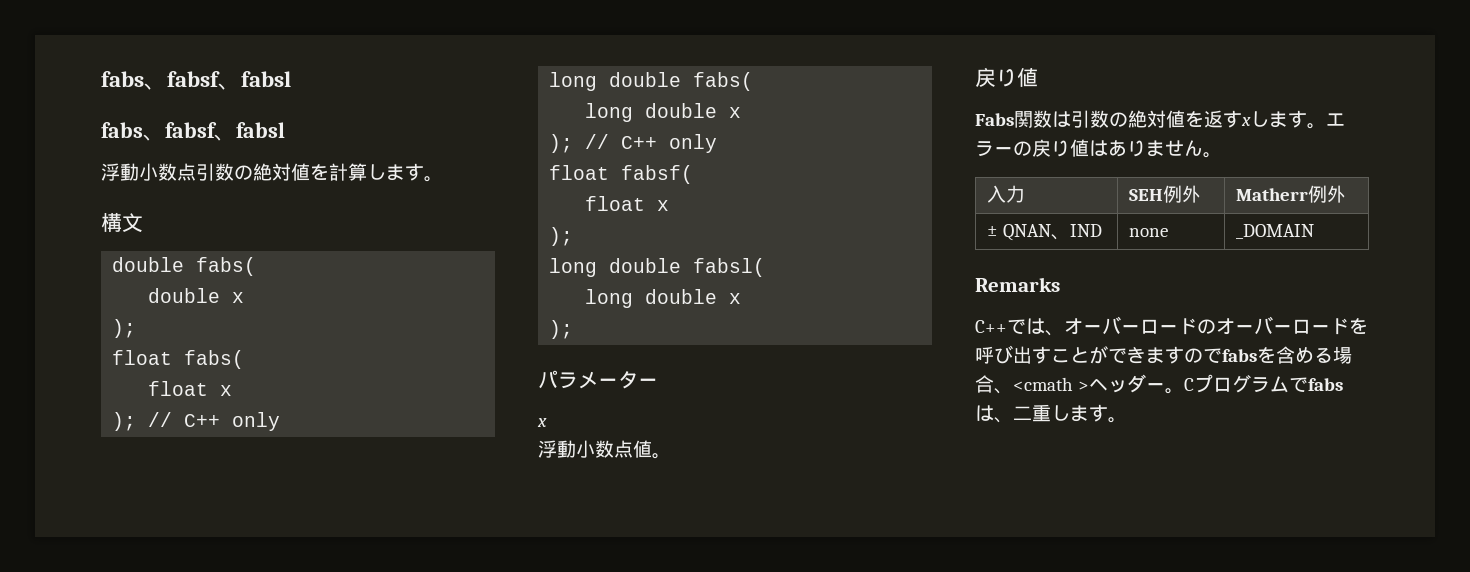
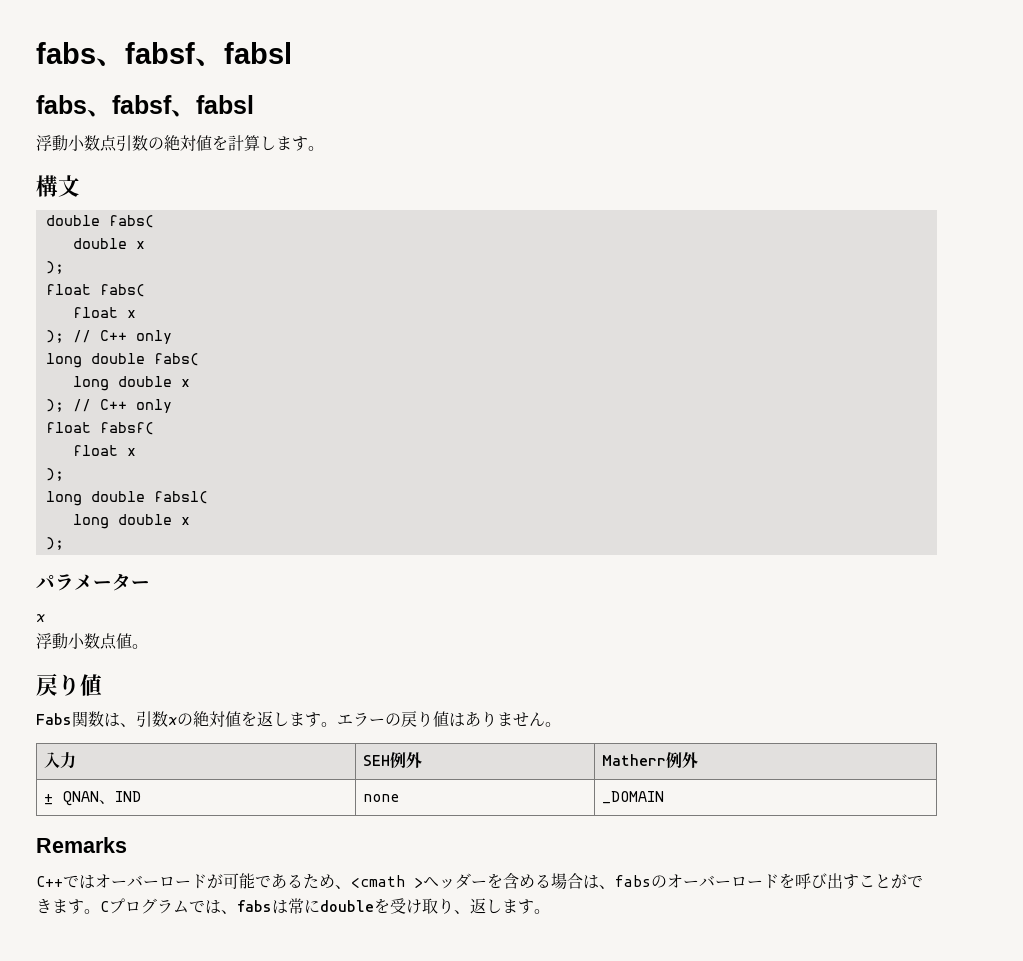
- Fabs関数は引数の絶対値を返すxします。
+ Fabs関数は、引数xの絶対値を返します。
- C++では、オーバーロードのオーバーロードを呼び出すことができますのでfabsを含める場合、<cmath >ヘッダー。
+ C++ではオーバーロードが可能であるため、<cmath >ヘッダーを含める場合は、fabsのオーバーロードを呼び出すことができます。
- Cプログラムでfabsは、二重します。
+ Cプログラムでは、fabsは常にdoubleを受け取り、返します。

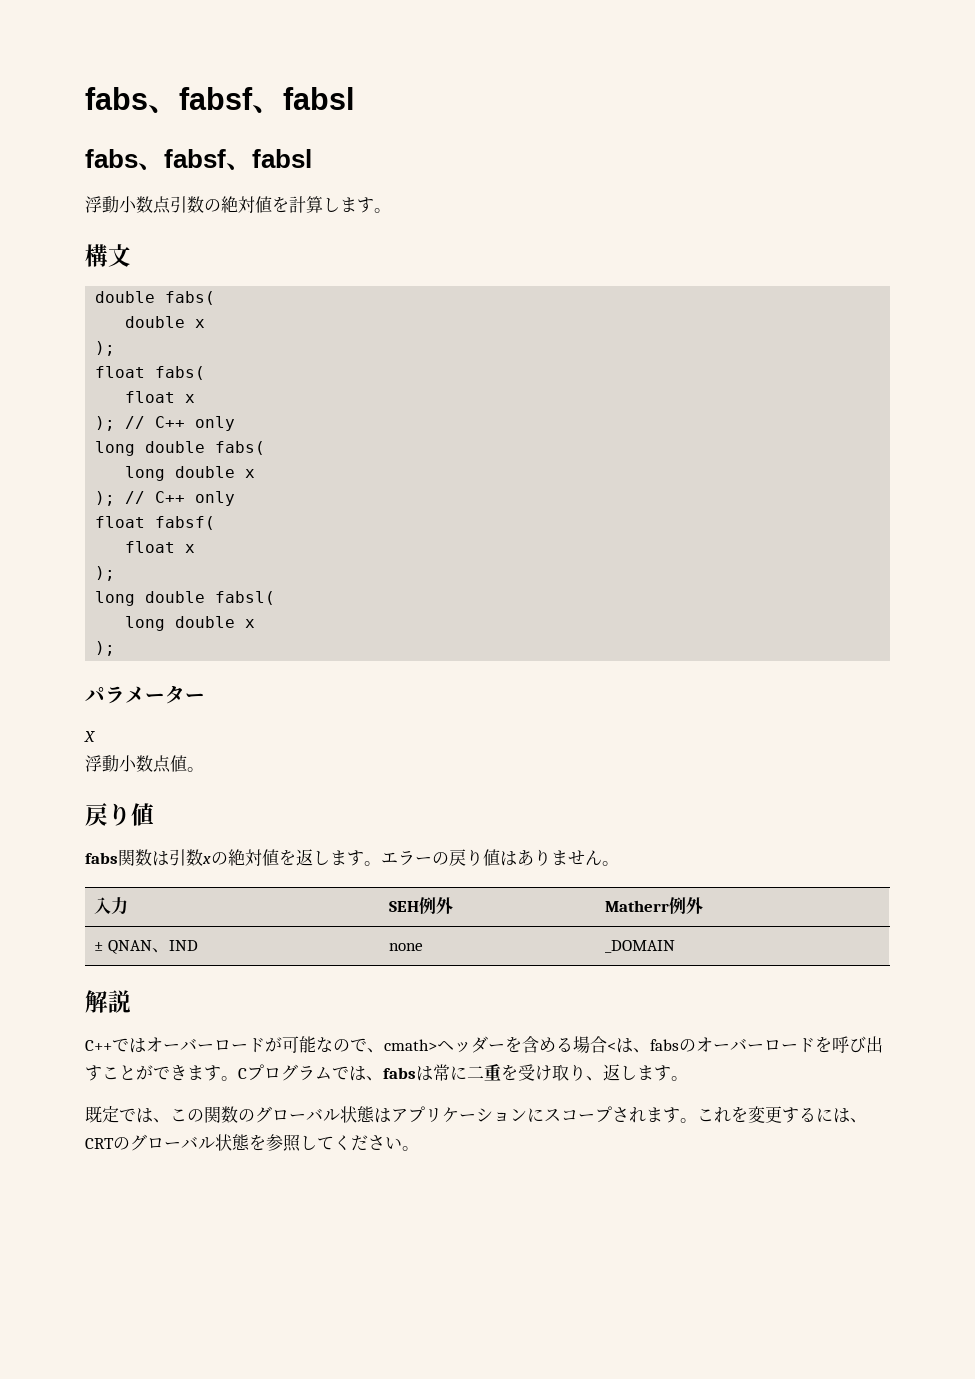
  パラメーター
- x
+ X
- Fabs関数は、引数xの絶対値を返します。
+ fabs関数は引数xの絶対値を返します。
- Remarks
+ 解説
- C++ではオーバーロードが可能であるため、<cmath >ヘッダーを含める場合は、fabsのオーバーロードを呼び出すことができます。
+ C++ではオーバーロードが可能なので、cmath>ヘッダーを含める場合<は、fabsのオーバーロードを呼び出すことができます。
- Cプログラムでは、fabsは常にdoubleを受け取り、返します。
+ Cプログラムでは、fabsは常に二重を受け取り、返します。
+ 既定では、この関数のグローバル状態はアプリケーションにスコープされます。これを変更するには、CRTのグローバル状態を参照してください。

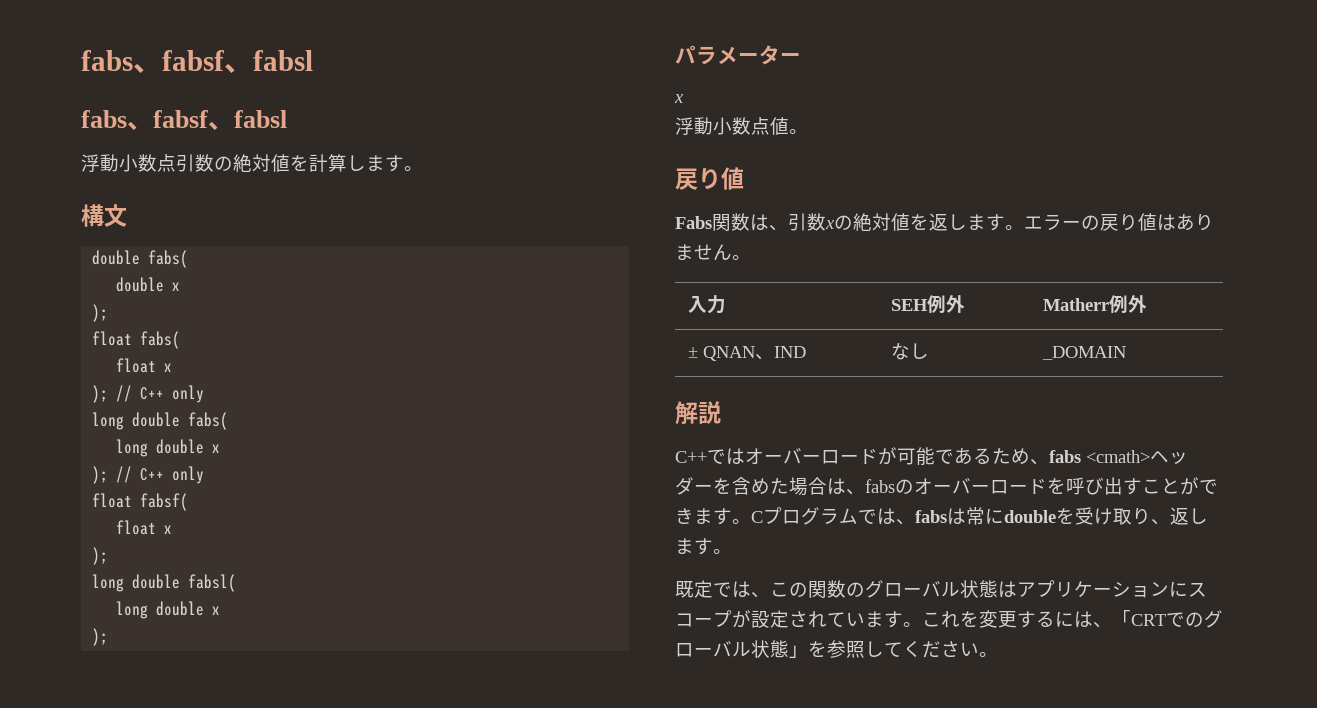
  パラメーター
- X
+ x
- fabs関数は引数xの絶対値を返します。
+ Fabs関数は、引数xの絶対値を返します。
- ± QNAN、IND | none | _DOMAIN
+ ± QNAN、IND | なし | _DOMAIN
- C++ではオーバーロードが可能なので、cmath>ヘッダーを含める場合<は、fabsのオーバーロードを呼び出すことができます。
+ C++ではオーバーロードが可能であるため、fabs <cmath>ヘッダーを含めた場合は、fabsのオーバーロードを呼び出すことができます。
- Cプログラムでは、fabsは常に二重を受け取り、返します。
+ Cプログラムでは、fabsは常にdoubleを受け取り、返します。
- 既定では、この関数のグローバル状態はアプリケーションにスコープされます。
+ 既定では、この関数のグローバル状態はアプリケーションにスコープが設定されています。
- これを変更するには、CRTのグローバル状態を参照してください。
+ これを変更するには、「CRTでのグローバル状態」を参照してください。

